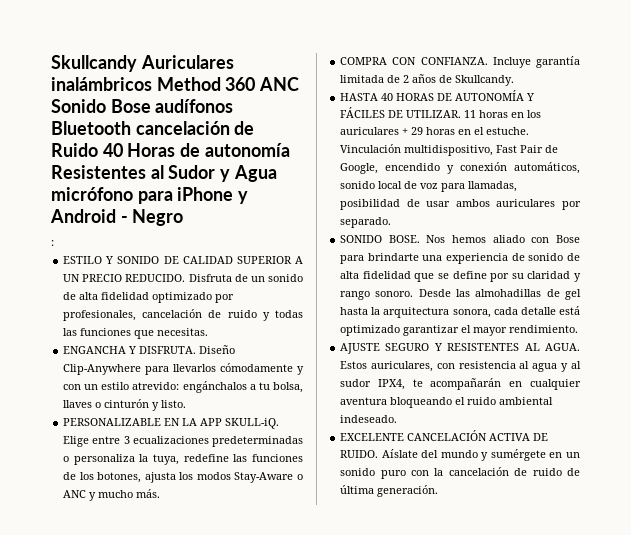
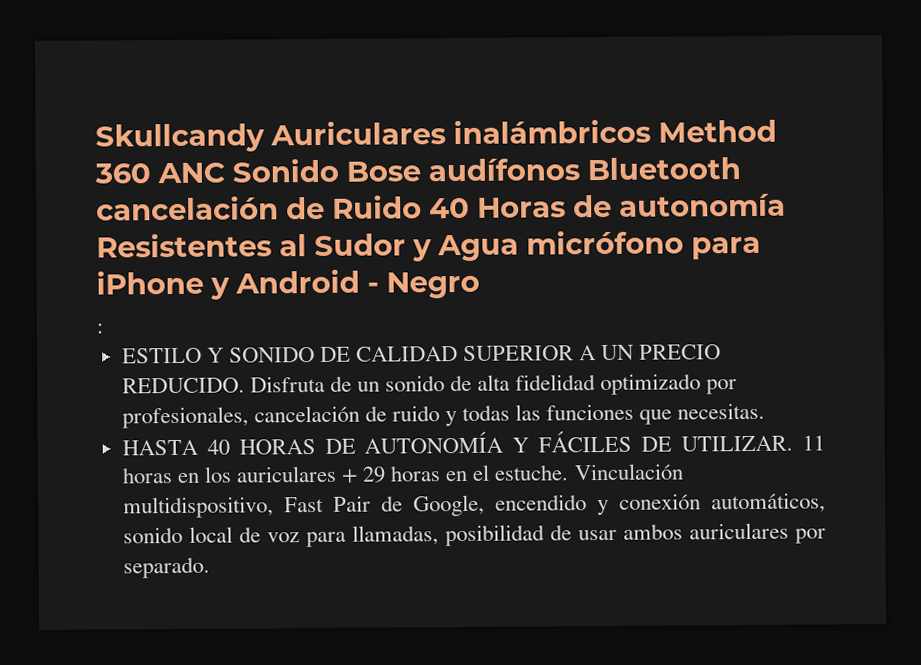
- ENGANCHA Y DISFRUTA. Diseño Clip-Anywhere para llevarlos cómodamente y con un estilo atrevido: engánchalos a tu bolsa, llaves o cinturón y listo.
- PERSONALIZABLE EN LA APP SKULL-iQ. Elige entre 3 ecualizaciones predeterminadas o personaliza la tuya, redefine las funciones de los botones, ajusta los modos Stay-Aware o ANC y mucho más.
- COMPRA CON CONFIANZA. Incluye garantía limitada de 2 años de Skullcandy.
- SONIDO BOSE. Nos hemos aliado con Bose para brindarte una experiencia de sonido de alta fidelidad que se define por su claridad y rango sonoro. Desde las almohadillas de gel hasta la arquitectura sonora, cada detalle está optimizado garantizar el mayor rendimiento.
- AJUSTE SEGURO Y RESISTENTES AL AGUA. Estos auriculares, con resistencia al agua y al sudor IPX4, te acompañarán en cualquier aventura bloqueando el ruido ambiental indeseado.
- EXCELENTE CANCELACIÓN ACTIVA DE RUIDO. Aíslate del mundo y sumérgete en un sonido puro con la cancelación de ruido de última generación.

